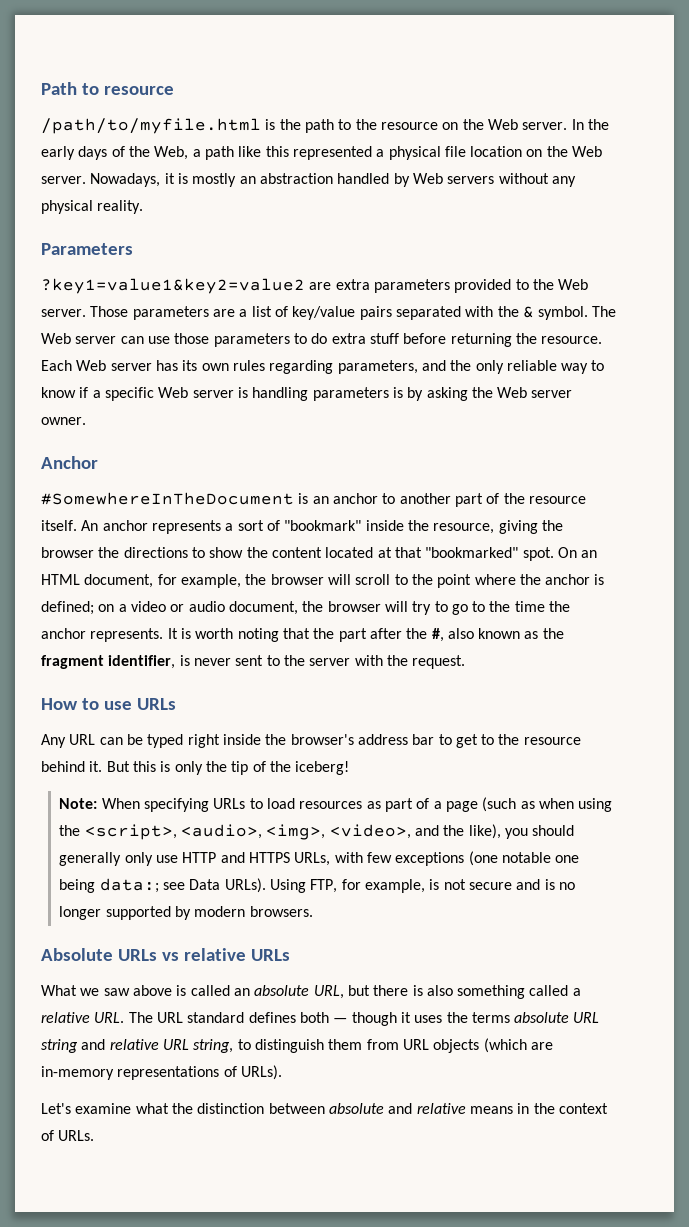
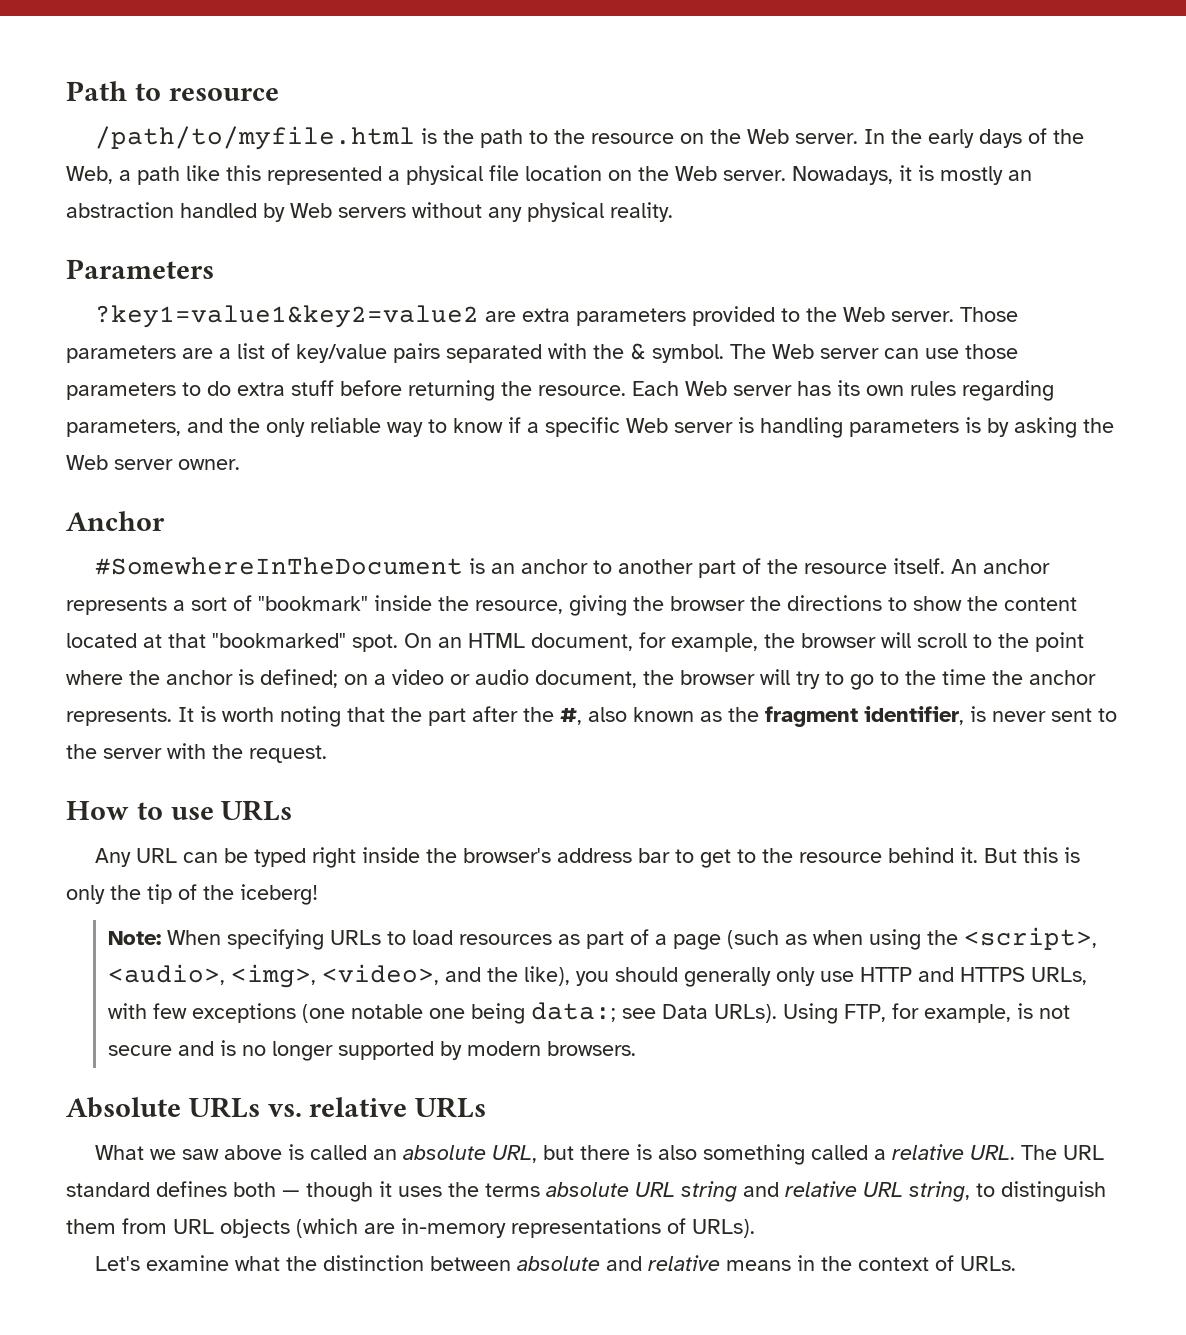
- Absolute URLs vs relative URLs
+ Absolute URLs vs. relative URLs

